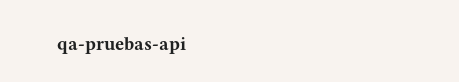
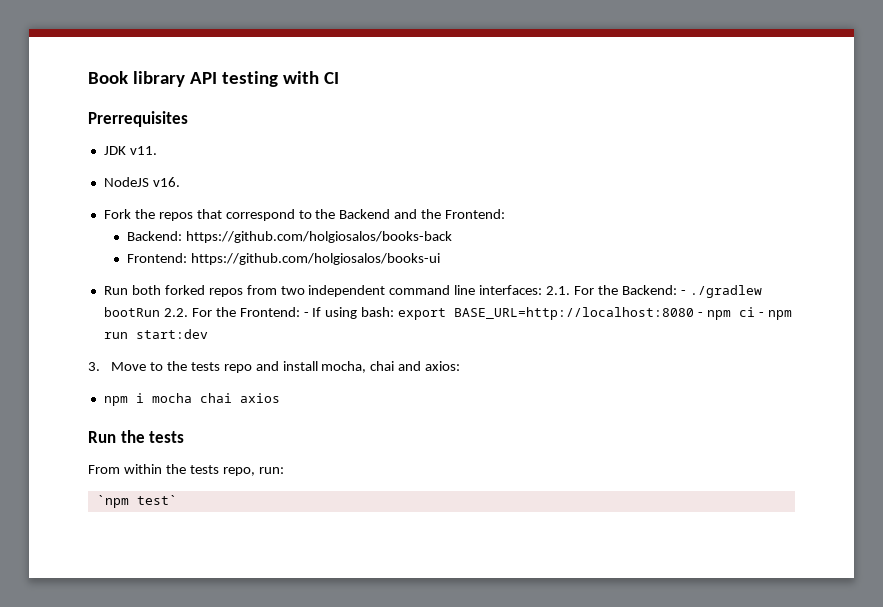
- qa-pruebas-api
+ Book library API testing with CI
+ Prerrequisites
+ JDK v11.
+ NodeJS v16.
+ Fork the repos that correspond to the Backend and the Frontend:
+ Backend: https://github.com/holgiosalos/books-back
+ Frontend: https://github.com/holgiosalos/books-ui
+ Run both forked repos from two independent command line interfaces: 2.1. For the Backend: - ./gradlew bootRun 2.2. For the Frontend: - If using bash: export BASE_URL=http://localhost:8080 - npm ci - npm run start:dev
+ 3. Move to the tests repo and install mocha, chai and axios:
+ npm i mocha chai axios
+ Run the tests
+ From within the tests repo, run:
+ `npm test`

